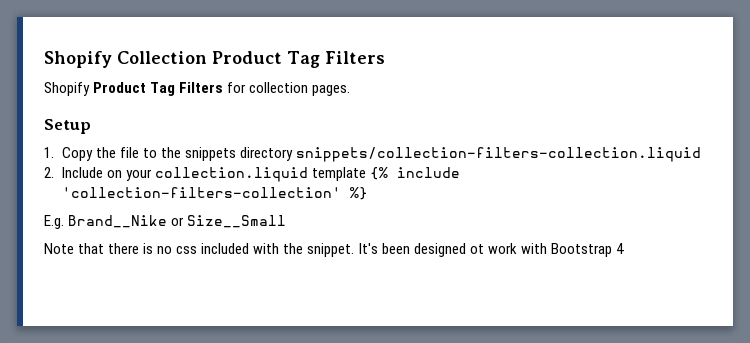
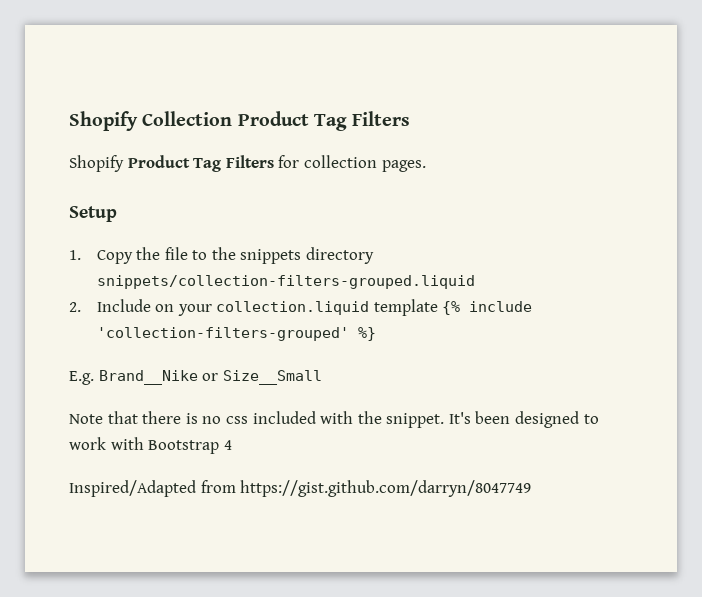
- 1. Copy the file to the snippets directory snippets/collection-filters-collection.liquid
+ 1. Copy the file to the snippets directory snippets/collection-filters-grouped.liquid
- 2. Include on your collection.liquid template {% include 'collection-filters-collection' %}
+ 2. Include on your collection.liquid template {% include 'collection-filters-grouped' %}
- It's been designed ot work with Bootstrap 4
+ It's been designed to work with Bootstrap 4
+ Inspired/Adapted from https://gist.github.com/darryn/8047749

